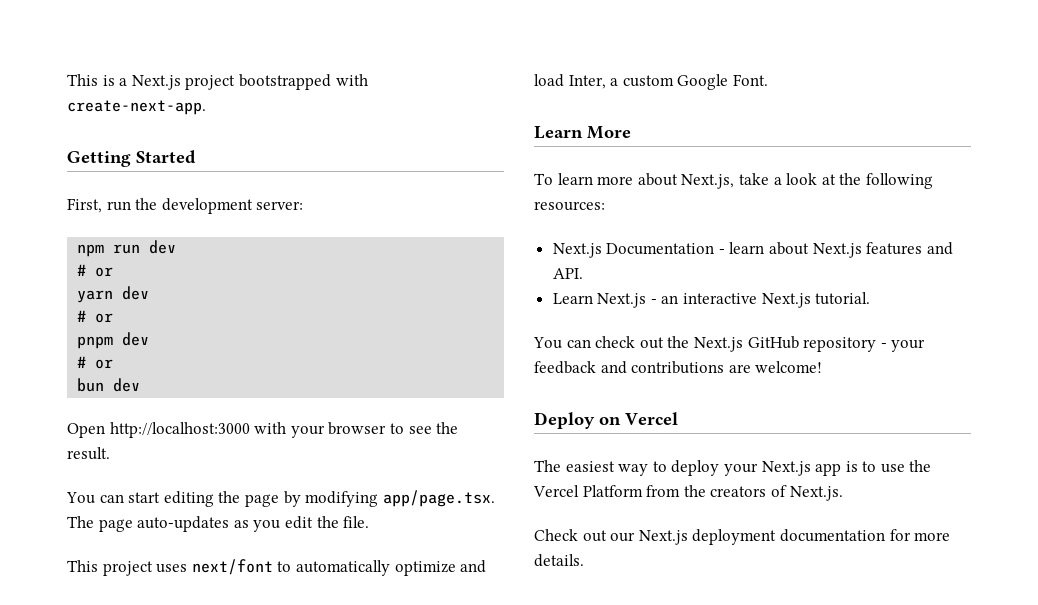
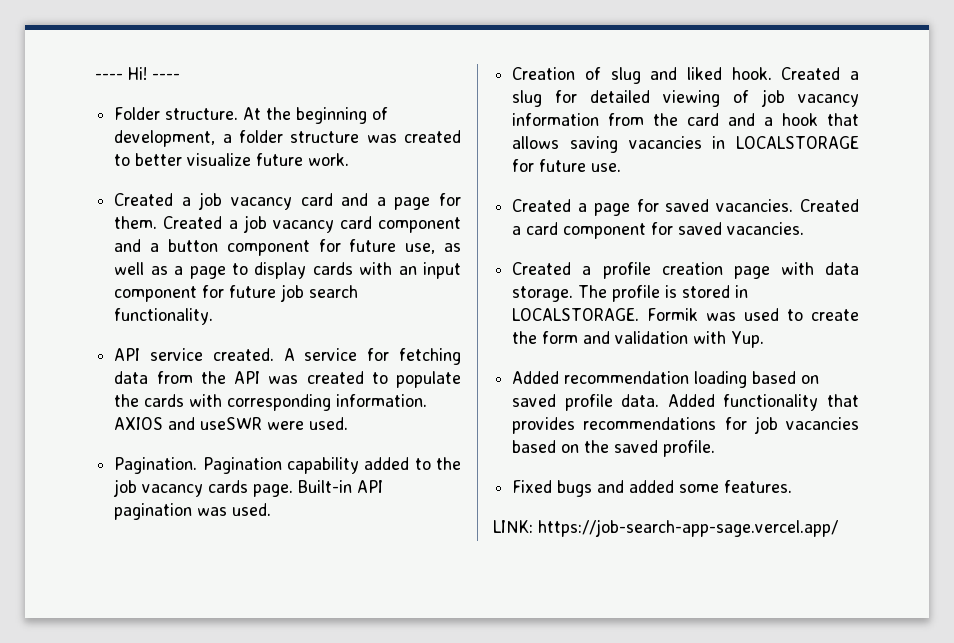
- This is a Next.js project bootstrapped with create-next-app.
- Getting Started
- First, run the development server:
- npm run dev
- # or
- yarn dev
- # or
- pnpm dev
- # or
- bun dev
- Open http://localhost:3000 with your browser to see the result.
- You can start editing the page by modifying app/page.tsx. The page auto-updates as you edit the file.
- This project uses next/font to automatically optimize and load Inter, a custom Google Font.
- Learn More
- To learn more about Next.js, take a look at the following resources:
- Next.js Documentation - learn about Next.js features and API.
- Learn Next.js - an interactive Next.js tutorial.
- You can check out the Next.js GitHub repository - your feedback and contributions are welcome!
- Deploy on Vercel
- The easiest way to deploy your Next.js app is to use the Vercel Platform from the creators of Next.js.
- Check out our Next.js deployment documentation for more details.
+ ---- Hi! ----
+ Folder structure. At the beginning of development, a folder structure was created to better visualize future work.
+ Created a job vacancy card and a page for them. Created a job vacancy card component and a button component for future use, as well as a page to display cards with an input component for future job search functionality.
+ API service created. A service for fetching data from the API was created to populate the cards with corresponding information. AXIOS and useSWR were used.
+ Pagination. Pagination capability added to the job vacancy cards page. Built-in API pagination was used.
+ Creation of slug and liked hook. Created a slug for detailed viewing of job vacancy information from the card and a hook that allows saving vacancies in LOCALSTORAGE for future use.
+ Created a page for saved vacancies. Created a card component for saved vacancies.
+ Created a profile creation page with data storage. The profile is stored in LOCALSTORAGE. Formik was used to create the form and validation with Yup.
+ Added recommendation loading based on saved profile data. Added functionality that provides recommendations for job vacancies based on the saved profile.
+ Fixed bugs and added some features.
+ LINK: https://job-search-app-sage.vercel.app/

